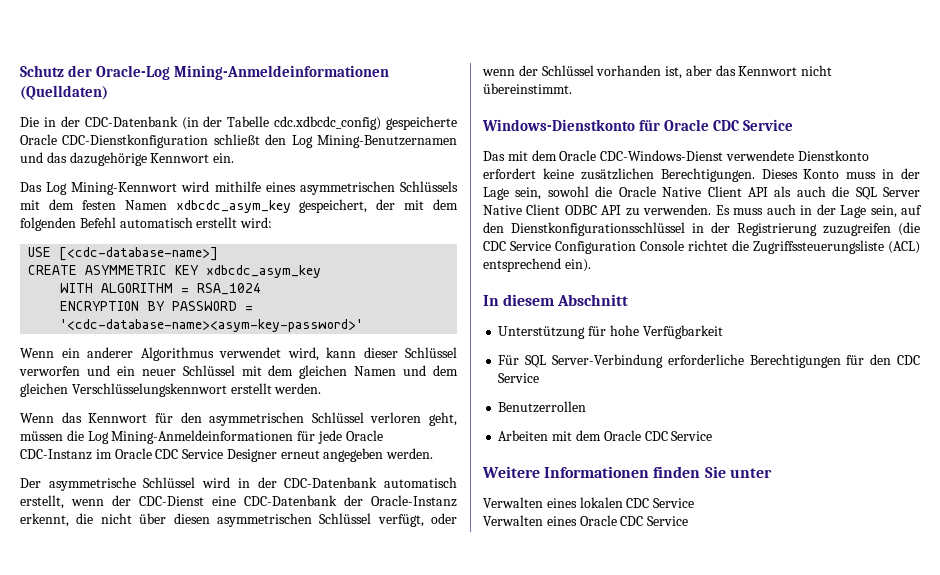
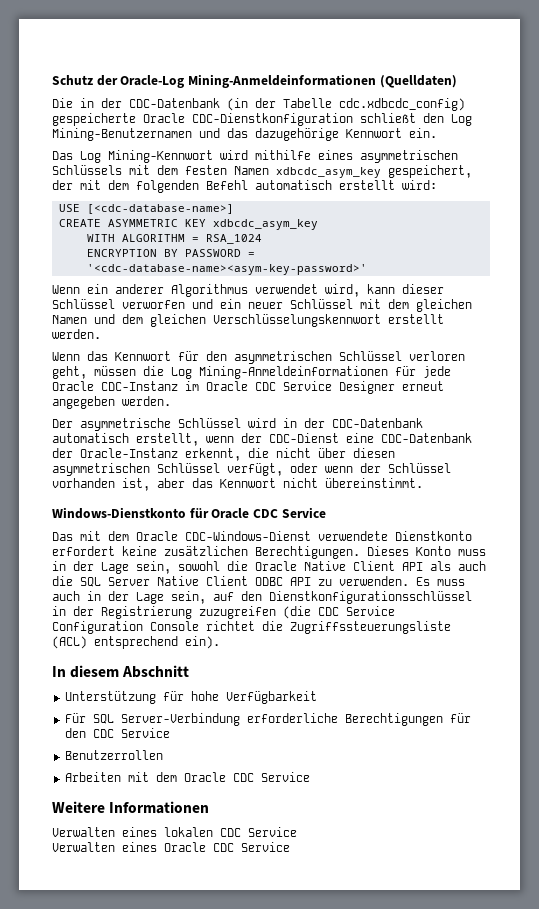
- Weitere Informationen finden Sie unter
+ Weitere Informationen

